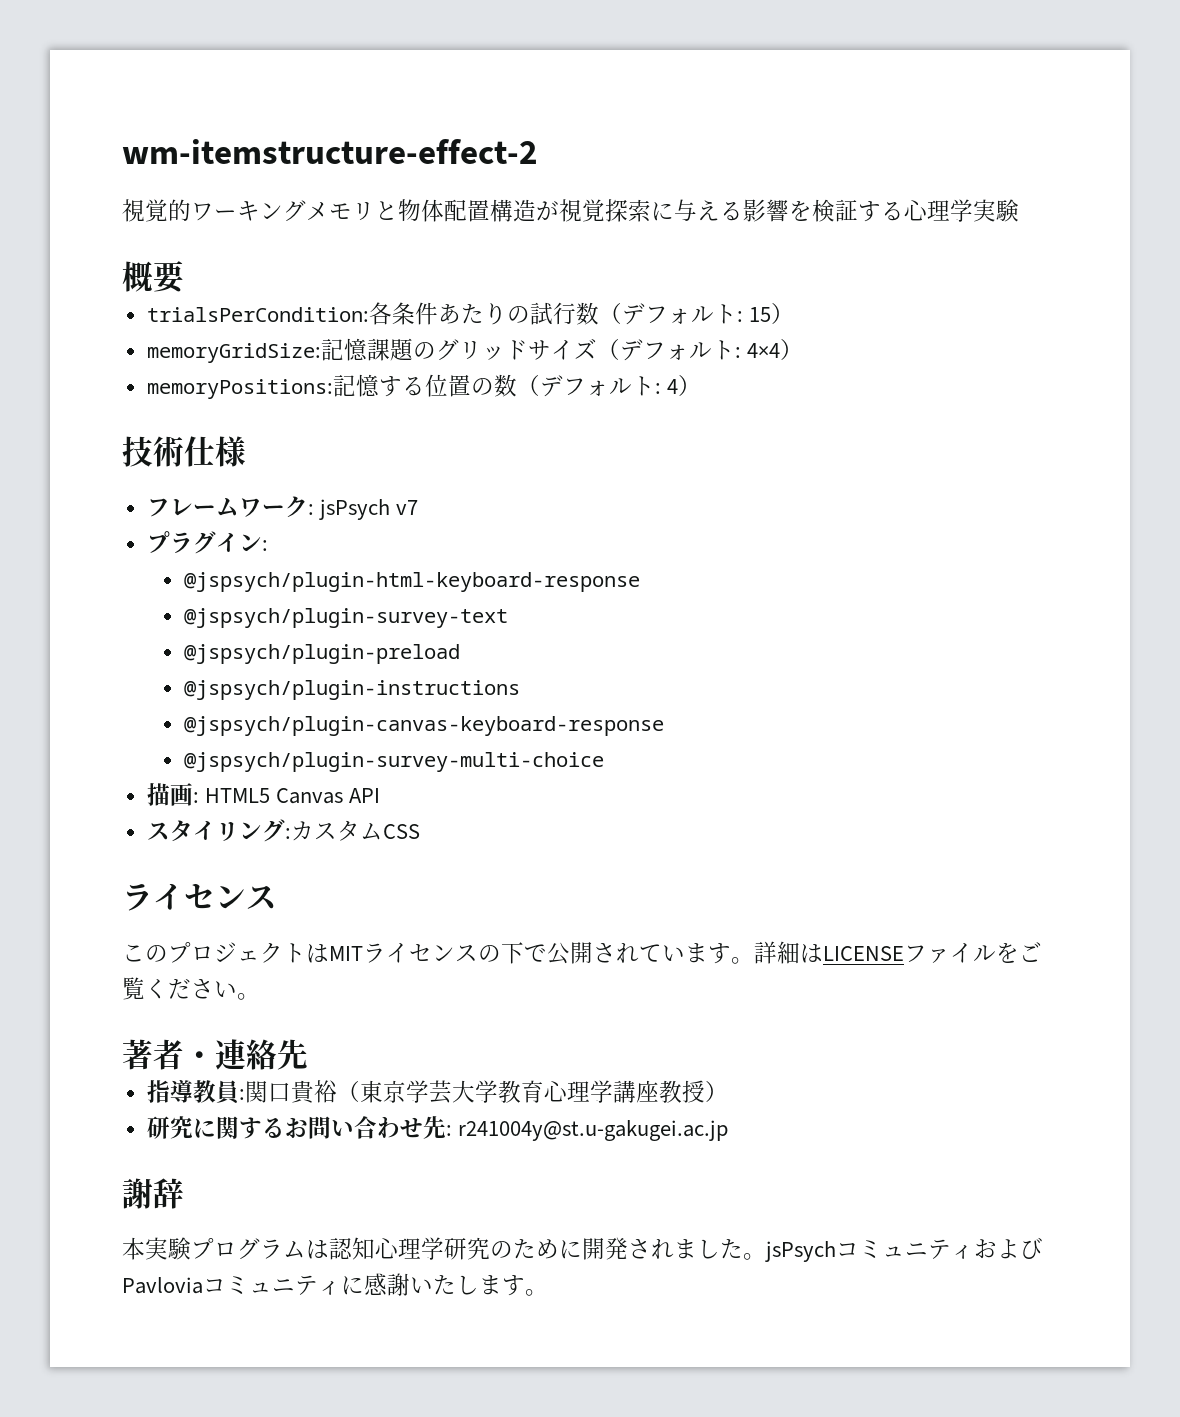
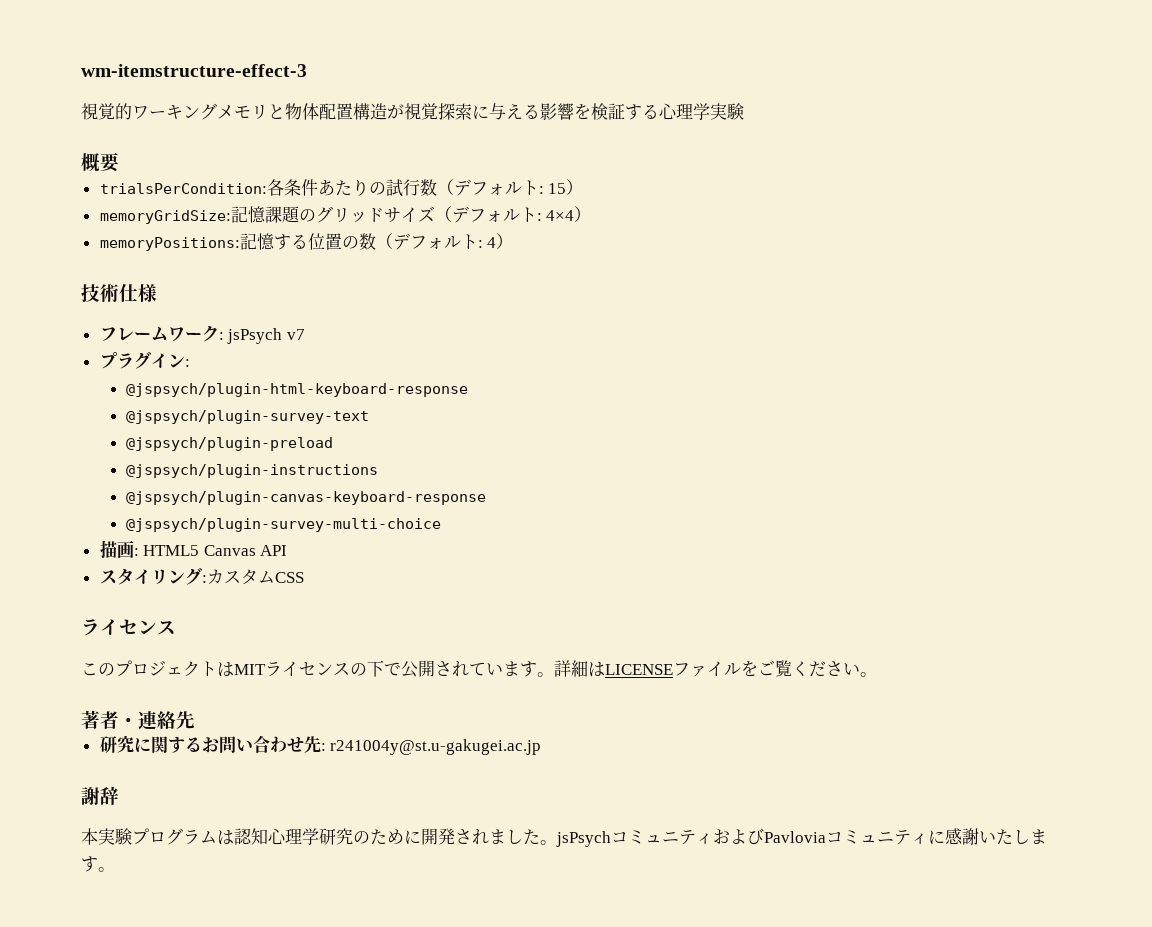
- wm-itemstructure-effect-2
+ wm-itemstructure-effect-3
- 指導教員:関口貴裕（東京学芸大学教育心理学講座教授）

